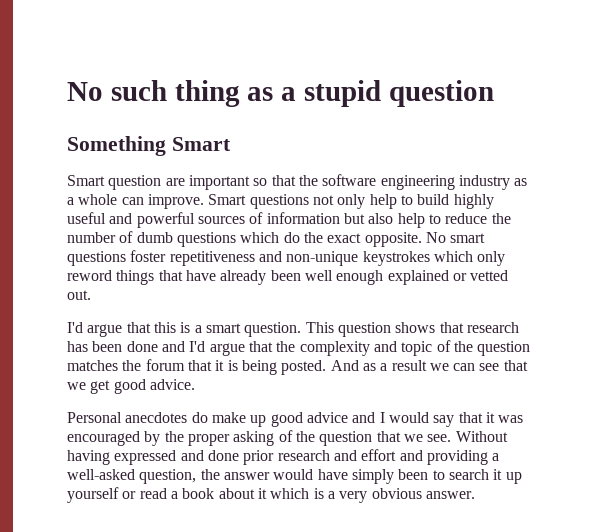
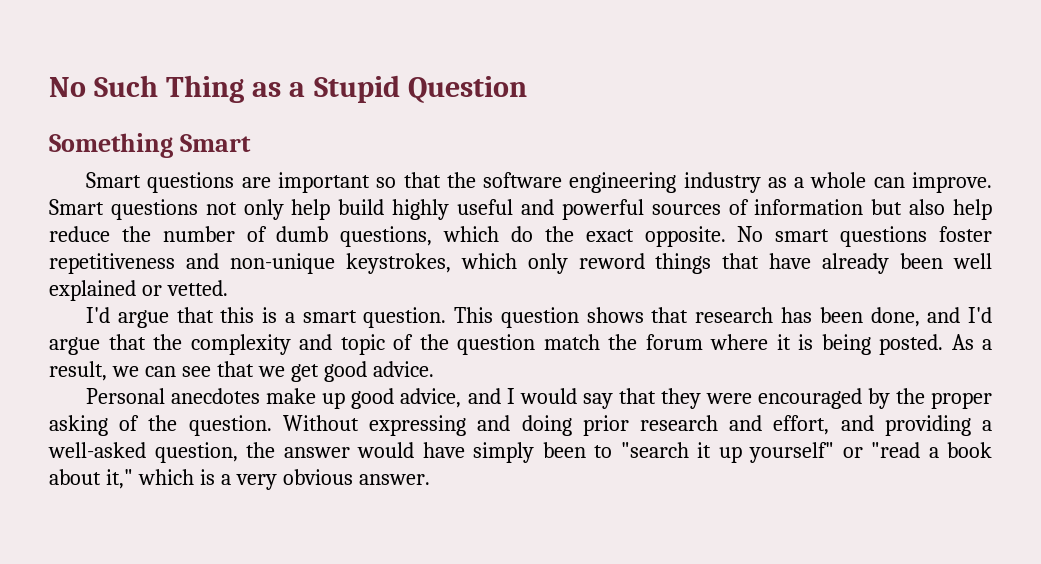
- No such thing as a stupid question
+ No Such Thing as a Stupid Question
- Smart question are important so that the software engineering industry as a whole can improve.
+ Smart questions are important so that the software engineering industry as a whole can improve.
- Smart questions not only help to build highly useful and powerful sources of information but also help to reduce the number of dumb questions which do the exact opposite.
+ Smart questions not only help build highly useful and powerful sources of information but also help reduce the number of dumb questions, which do the exact opposite.
- No smart questions foster repetitiveness and non-unique keystrokes which only reword things that have already been well enough explained or vetted out.
+ No smart questions foster repetitiveness and non-unique keystrokes, which only reword things that have already been well explained or vetted.
- This question shows that research has been done and I'd argue that the complexity and topic of the question matches the forum that it is being posted.
+ This question shows that research has been done, and I'd argue that the complexity and topic of the question match the forum where it is being posted.
- And as a result we can see that we get good advice.
+ As a result, we can see that we get good advice.
- Personal anecdotes do make up good advice and I would say that it was encouraged by the proper asking of the question that we see. Without having expressed and done prior research and effort and providing a well-asked question, the answer would have simply been to search it up yourself or read a book about it which is a very obvious answer.
+ Personal anecdotes make up good advice, and I would say that they were encouraged by the proper asking of the question. Without expressing and doing prior research and effort, and providing a well-asked question, the answer would have simply been to "search it up yourself" or "read a book about it," which is a very obvious answer.

